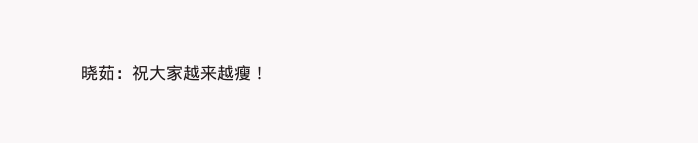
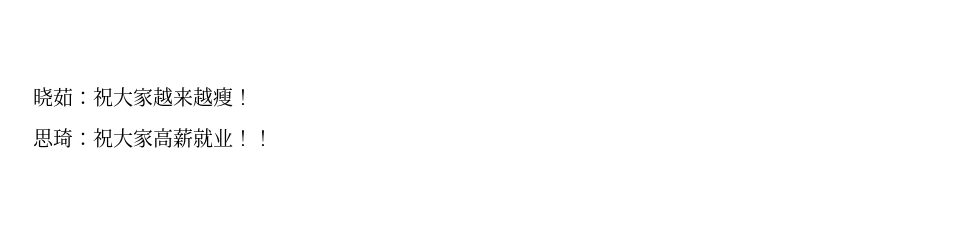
+ 思琦：祝大家高薪就业！！

